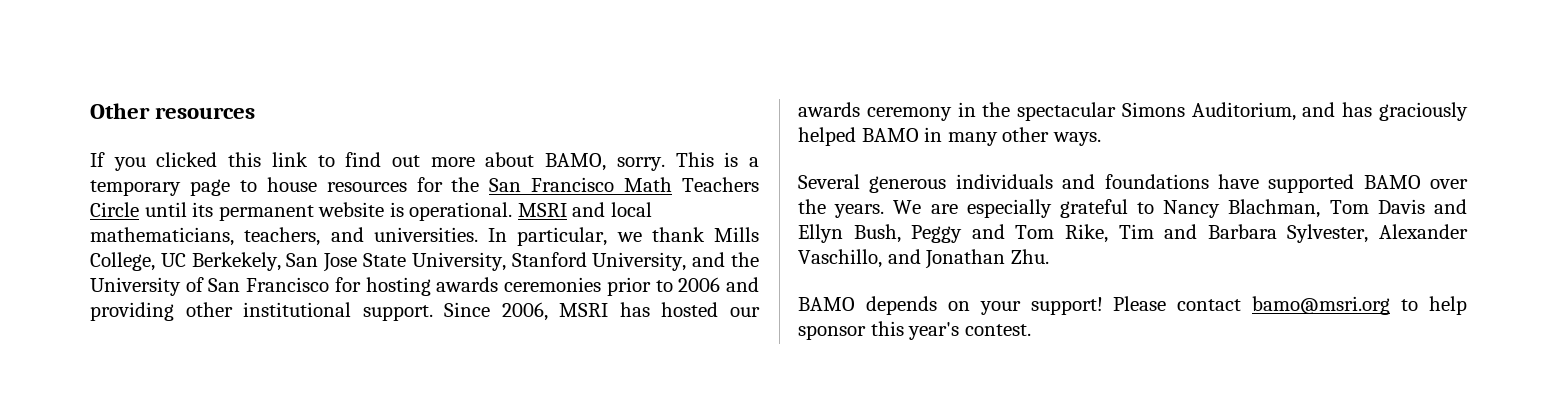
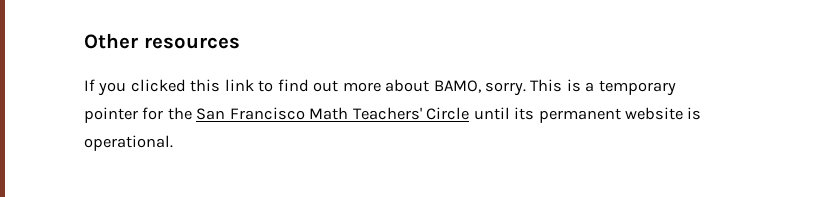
- This is a temporary page to house resources for the San Francisco Math Teachers Circle until its permanent website is operational. MSRI and local mathematicians, teachers, and universities. In particular, we thank Mills College, UC Berkekely, San Jose State University, Stanford University, and the University of San Francisco for hosting awards ceremonies prior to 2006 and providing other institutional support. Since 2006, MSRI has hosted our awards ceremony in the spectacular Simons Auditorium, and has graciously helped BAMO in many other ways.
- Several generous individuals and foundations have supported BAMO over the years. We are especially grateful to Nancy Blachman, Tom Davis and Ellyn Bush, Peggy and Tom Rike, Tim and Barbara Sylvester, Alexander Vaschillo, and Jonathan Zhu.
- BAMO depends on your support! Please contact bamo@msri.org to help sponsor this year's contest.
+ This is a temporary pointer for the San Francisco Math Teachers' Circle until its permanent website is operational.

